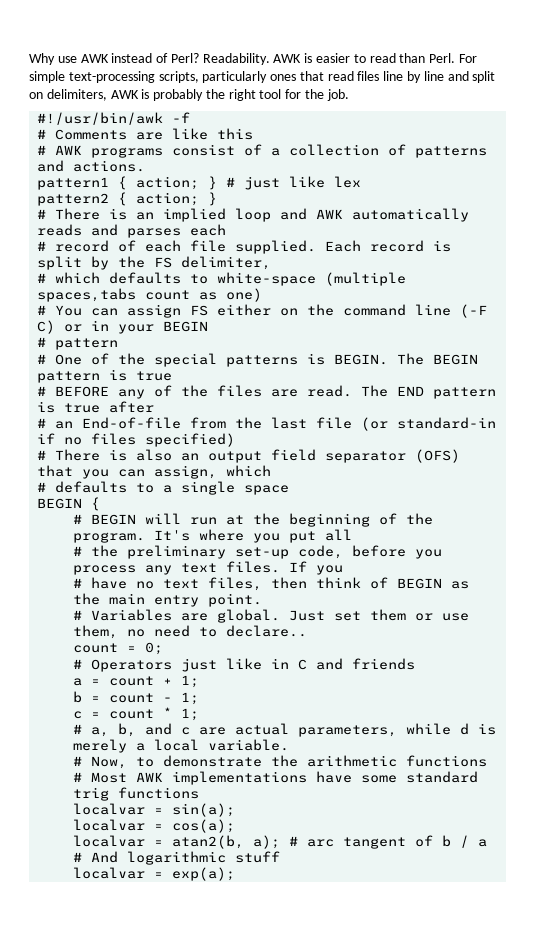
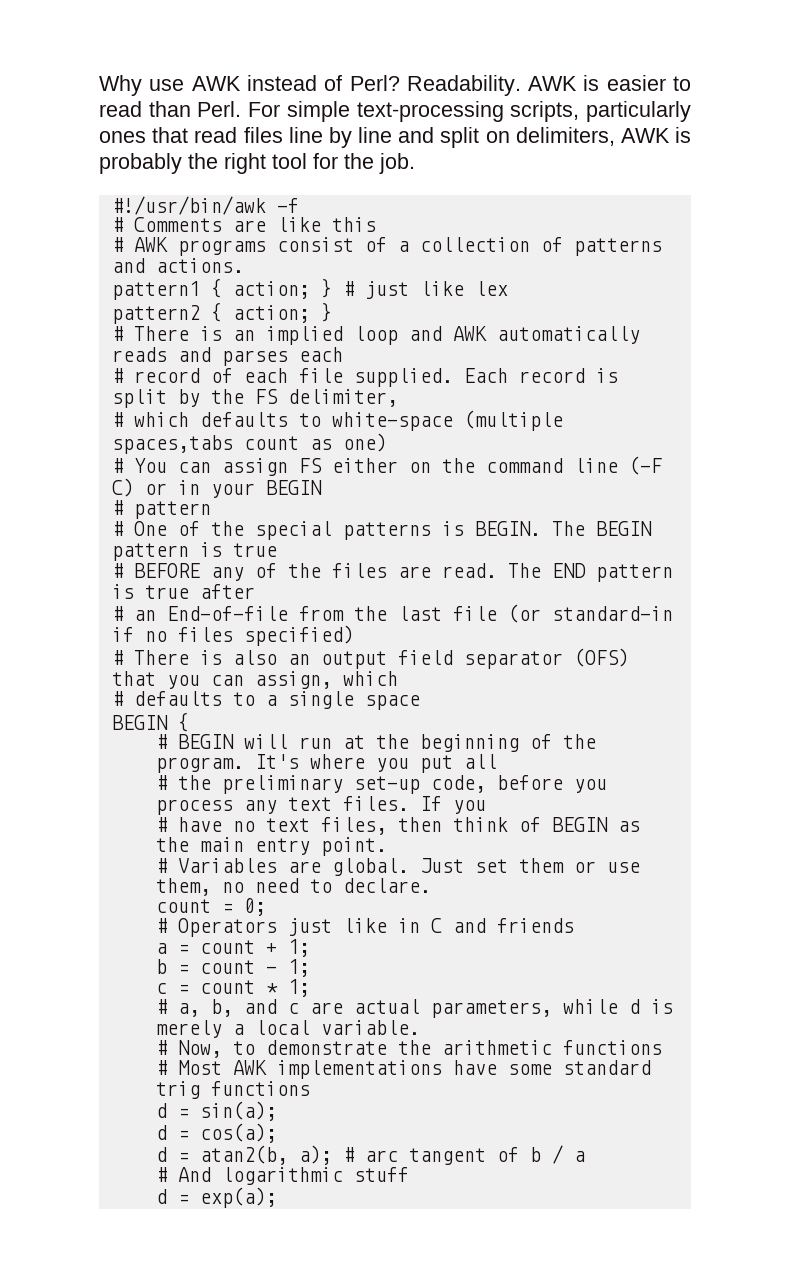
- Just set them or use them, no need to declare..
+ Just set them or use them, no need to declare.
- localvar = sin(a);
+ d = sin(a);
- localvar = cos(a);
+ d = cos(a);
- localvar = atan2(b, a); # arc tangent of b / a
+ d = atan2(b, a); # arc tangent of b / a
- localvar = exp(a);
+ d = exp(a);

